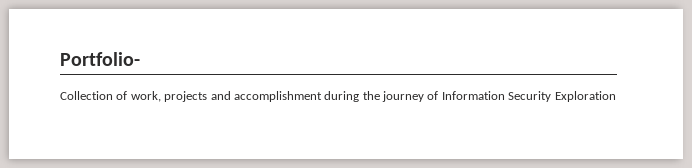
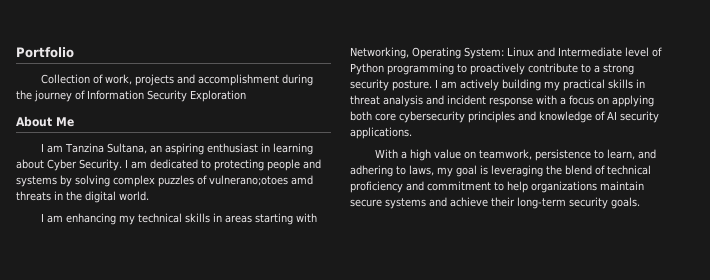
- Portfolio-
+ Portfolio
+ About Me
+ I am Tanzina Sultana, an aspiring enthusiast in learning about Cyber Security. I am dedicated to protecting people and systems by solving complex puzzles of vulnerano;otoes amd threats in the digital world.
+ I am enhancing my technical skills in areas starting with Networking, Operating System: Linux and Intermediate level of Python programming to proactively contribute to a strong security posture. I am actively building my practical skills in threat analysis and incident response with a focus on applying both core cybersecurity principles and knowledge of AI security applications.
+ With a high value on teamwork, persistence to learn, and adhering to laws, my goal is leveraging the blend of technical proficiency and commitment to help organizations maintain secure systems and achieve their long-term security goals.

